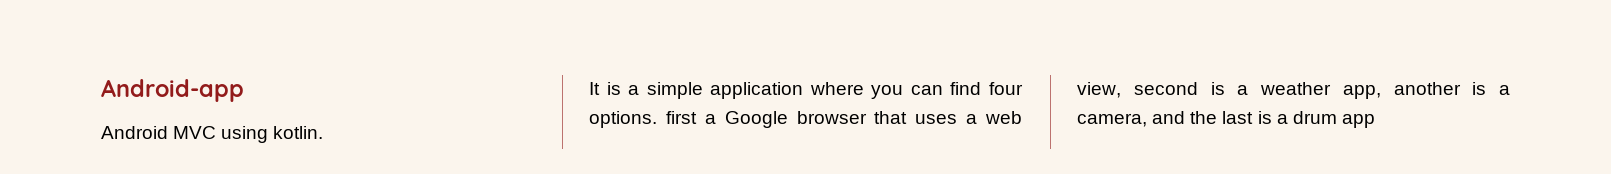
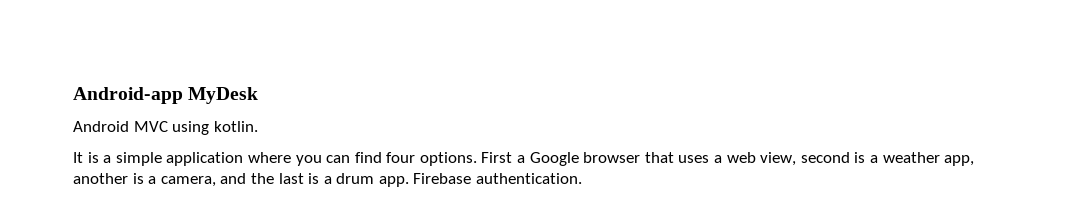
- Android-app
+ Android-app MyDesk
- It is a simple application where you can find four options. first a Google browser that uses a web view, second is a weather app, another is a camera, and the last is a drum app
+ It is a simple application where you can find four options. First a Google browser that uses a web view, second is a weather app, another is a camera, and the last is a drum app. Firebase authentication.

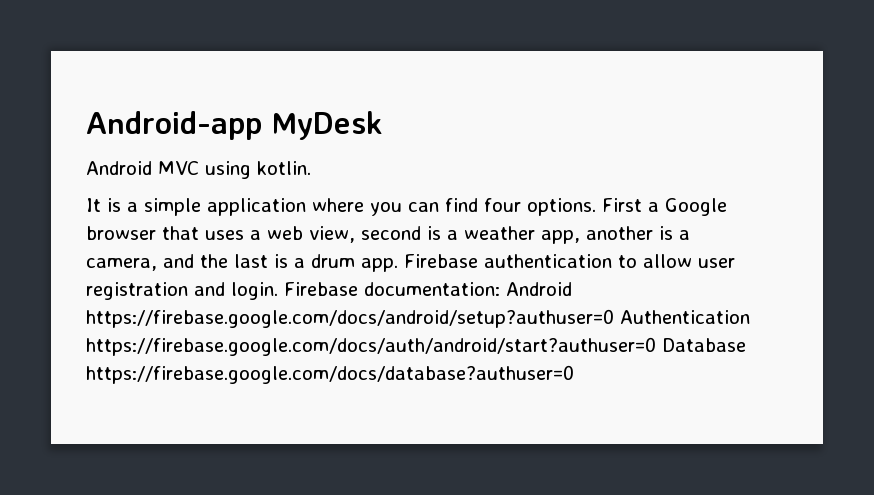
- Firebase authentication.
+ Firebase authentication to allow user registration and login. Firebase documentation: Android https://firebase.google.com/docs/android/setup?authuser=0 Authentication https://firebase.google.com/docs/auth/android/start?authuser=0 Database https://firebase.google.com/docs/database?authuser=0

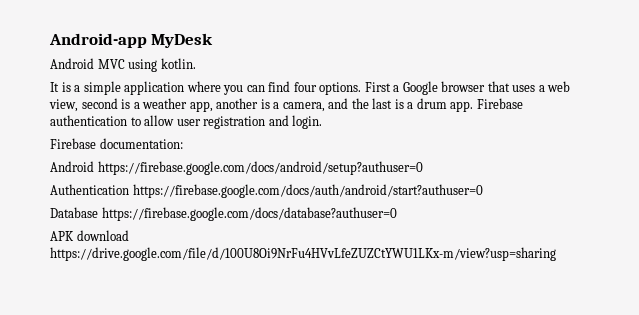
- Firebase authentication to allow user registration and login. Firebase documentation: Android https://firebase.google.com/docs/android/setup?authuser=0 Authentication https://firebase.google.com/docs/auth/android/start?authuser=0 Database https://firebase.google.com/docs/database?authuser=0
+ Firebase authentication to allow user registration and login.
+ Firebase documentation:
+ Android https://firebase.google.com/docs/android/setup?authuser=0
+ Authentication https://firebase.google.com/docs/auth/android/start?authuser=0
+ Database https://firebase.google.com/docs/database?authuser=0
+ APK download https://drive.google.com/file/d/100U8Oi9NrFu4HVvLfeZUZCtYWU1LKx-m/view?usp=sharing

